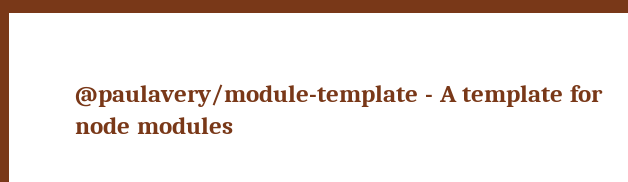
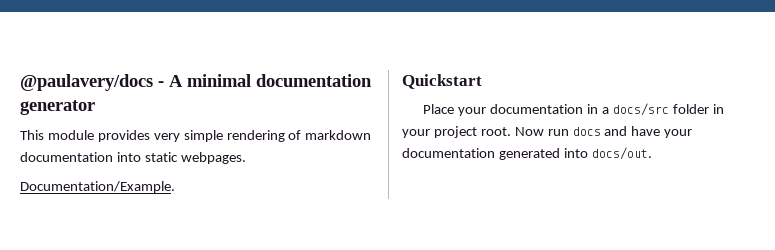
- @paulavery/module-template - A template for node modules
+ @paulavery/docs - A minimal documentation generator
+ This module provides very simple rendering of markdown documentation into static webpages.
+ Documentation/Example.
+ Quickstart
+ Place your documentation in a docs/src folder in your project root. Now run docs and have your documentation generated into docs/out.

